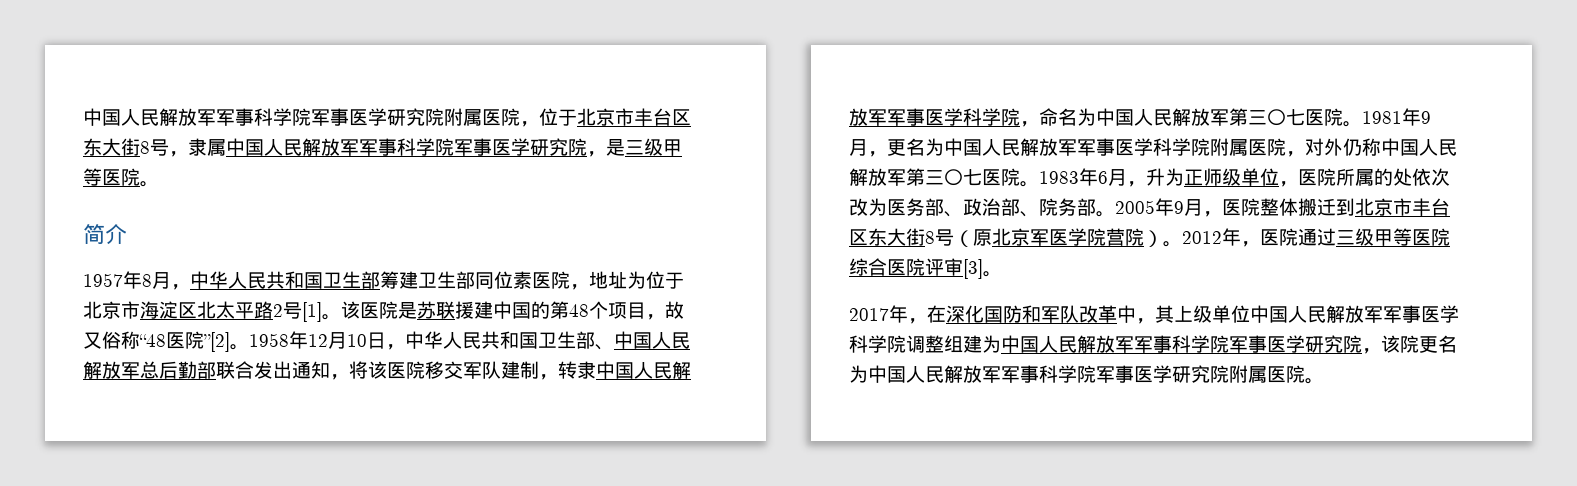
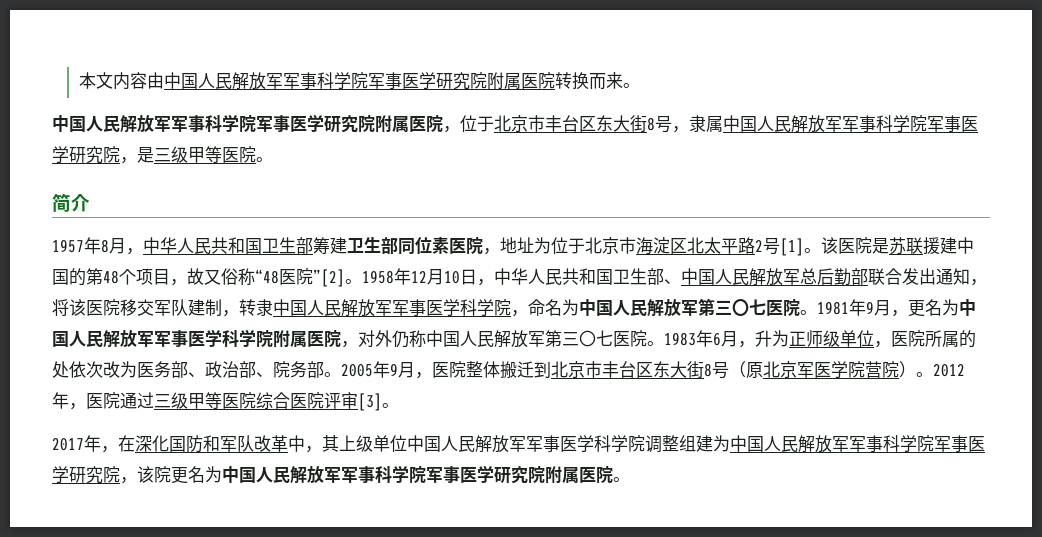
+ 本文内容由中国人民解放军军事科学院军事医学研究院附属医院转换而来。

